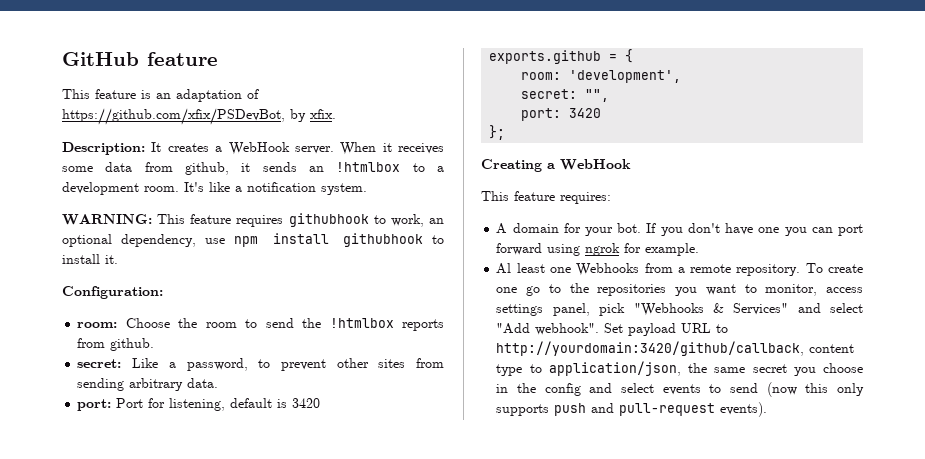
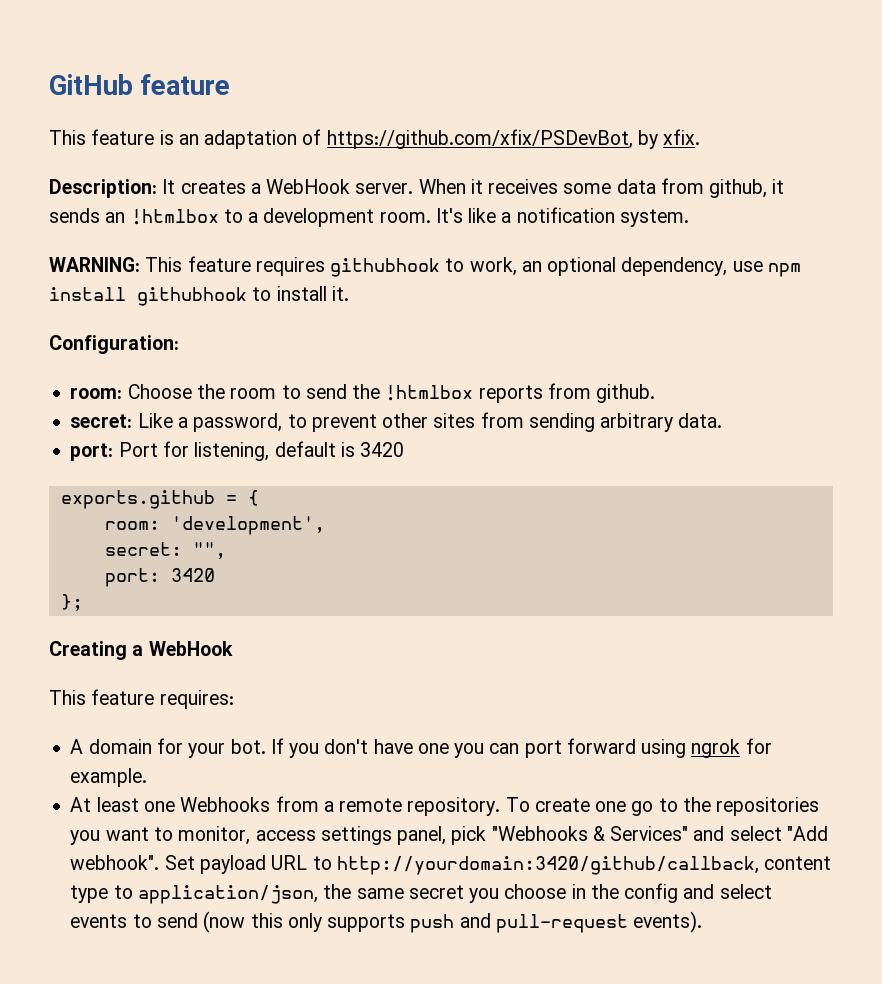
- Al least one Webhooks from a remote repository.
+ At least one Webhooks from a remote repository.

